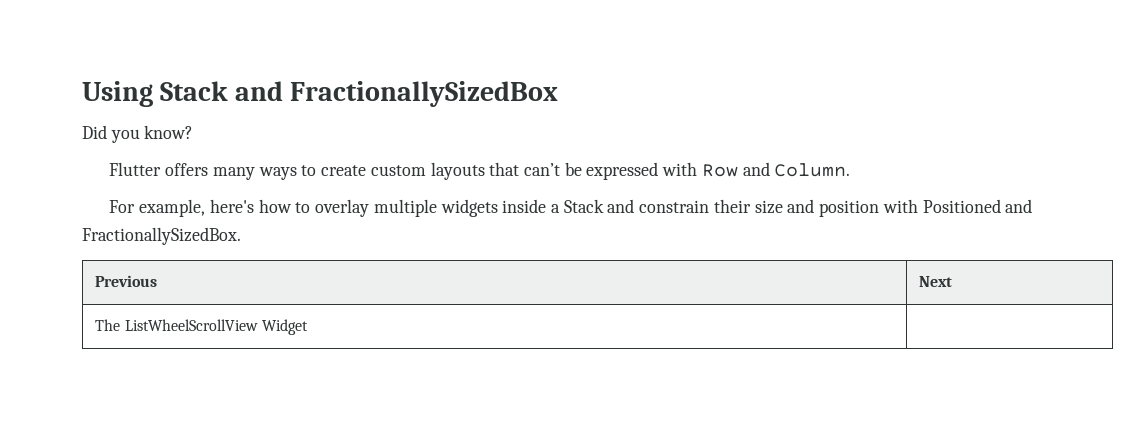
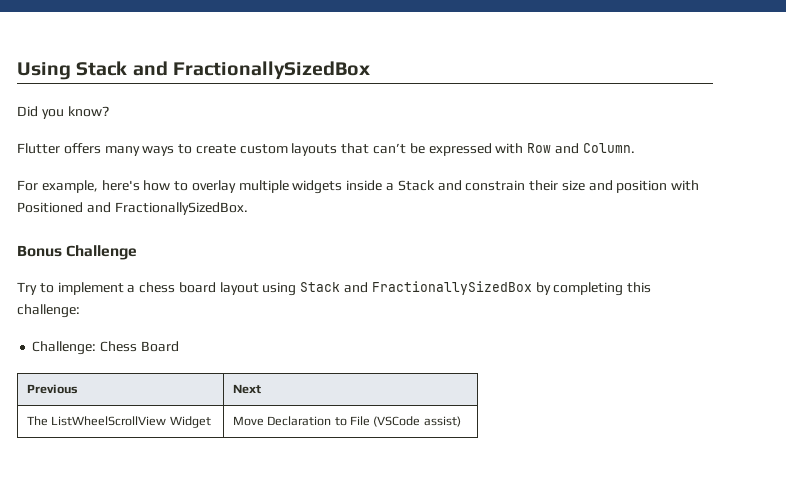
+ Bonus Challenge
+ Try to implement a chess board layout using Stack and FractionallySizedBox by completing this challenge:
+ Challenge: Chess Board
- The ListWheelScrollView Widget |
+ The ListWheelScrollView Widget | Move Declaration to File (VSCode assist)

